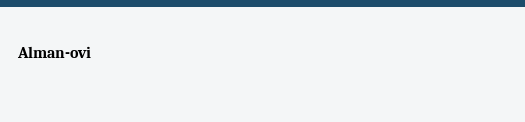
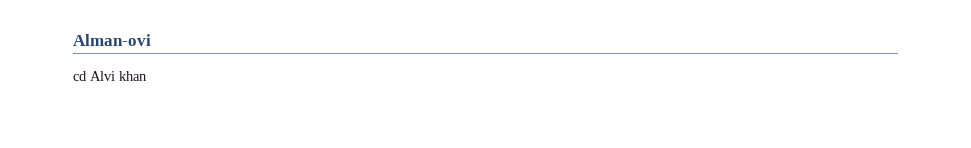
+ cd Alvi khan

